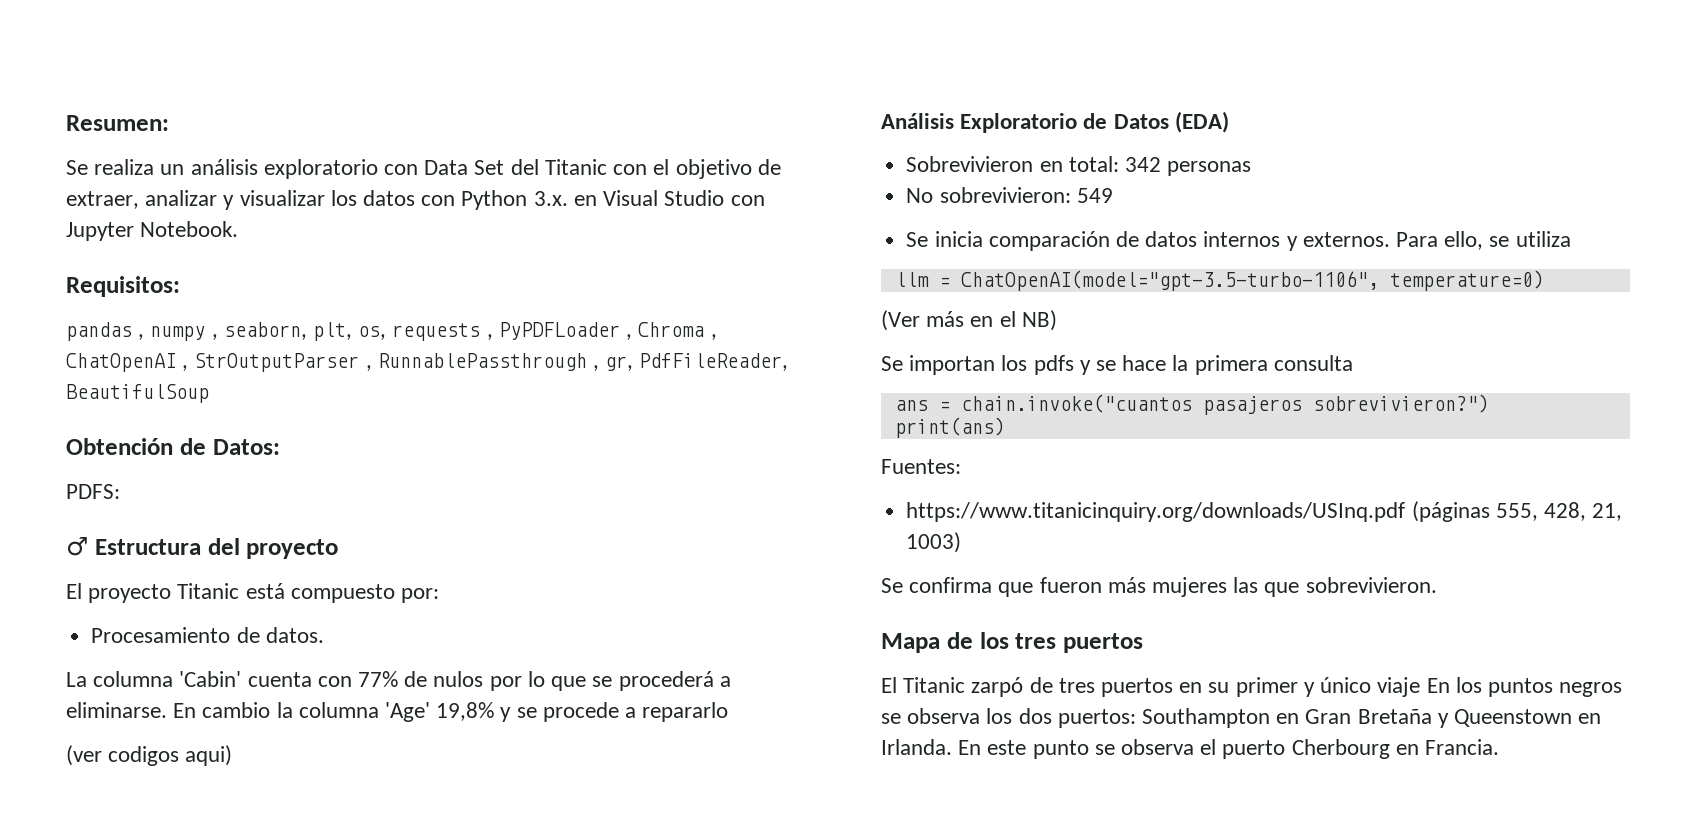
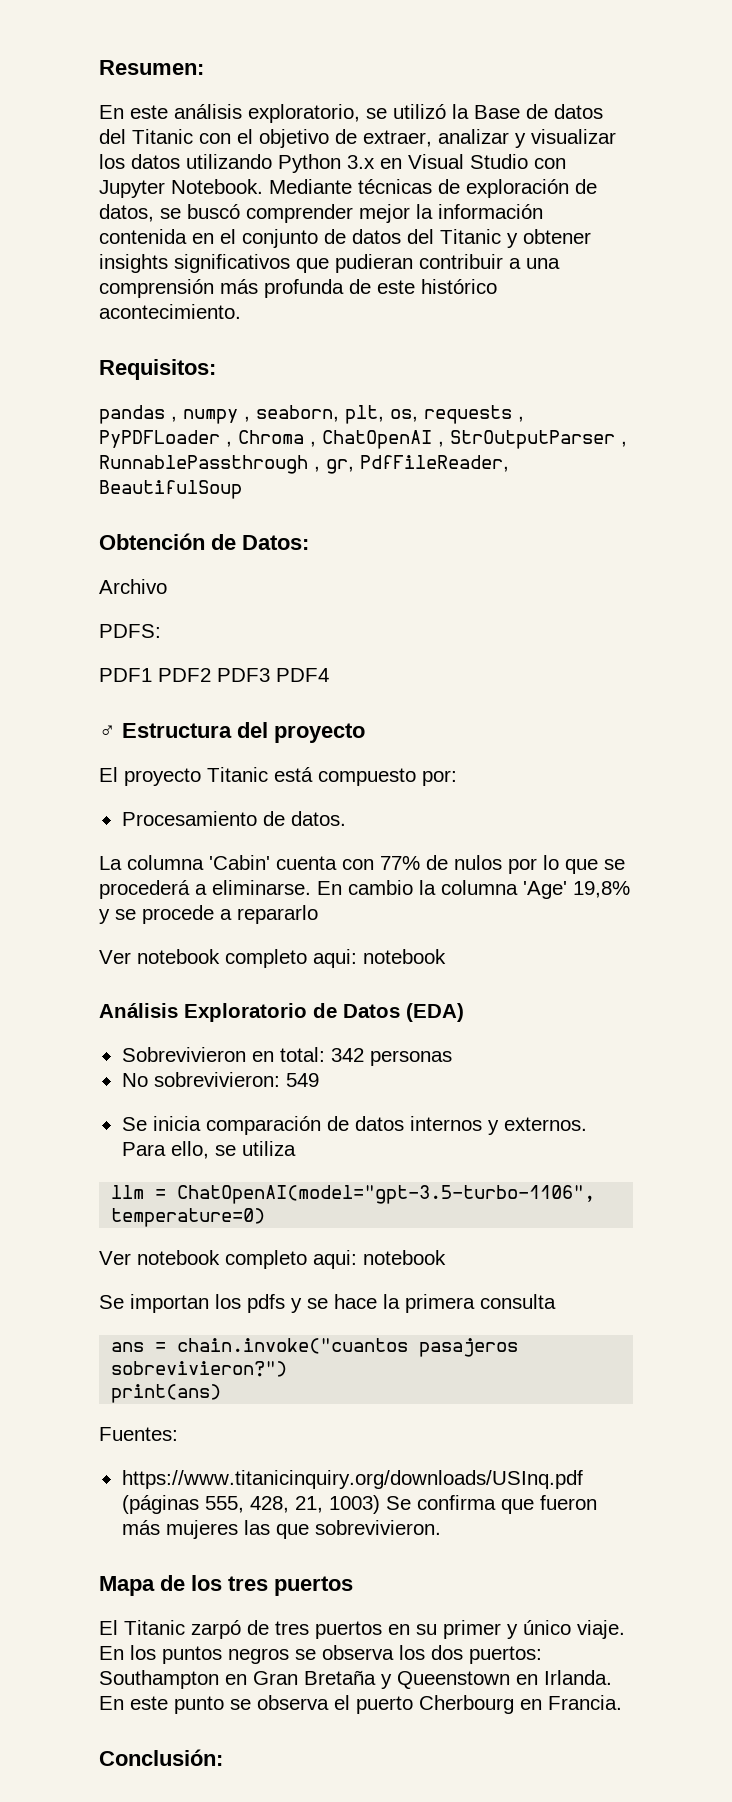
- Se realiza un análisis exploratorio con Data Set del Titanic con el objetivo de extraer, analizar y visualizar los datos con Python 3.x. en Visual Studio con Jupyter Notebook.
+ En este análisis exploratorio, se utilizó la Base de datos del Titanic con el objetivo de extraer, analizar y visualizar los datos utilizando Python 3.x en Visual Studio con Jupyter Notebook. Mediante técnicas de exploración de datos, se buscó comprender mejor la información contenida en el conjunto de datos del Titanic y obtener insights significativos que pudieran contribuir a una comprensión más profunda de este histórico acontecimiento.
+ Archivo
+ PDF1 PDF2 PDF3 PDF4
  En cambio la columna 'Age' 19,8% y se procede a repararlo
- (ver codigos aqui)
+ Ver notebook completo aqui: notebook
  llm = ChatOpenAI(model="gpt-3.5-turbo-1106", temperature=0)
- (Ver más en el NB)
+ Ver notebook completo aqui: notebook
- https://www.titanicinquiry.org/downloads/USInq.pdf (páginas 555, 428, 21, 1003)
- Se confirma que fueron más mujeres las que sobrevivieron.
+ https://www.titanicinquiry.org/downloads/USInq.pdf (páginas 555, 428, 21, 1003) Se confirma que fueron más mujeres las que sobrevivieron.
- El Titanic zarpó de tres puertos en su primer y único viaje En los puntos negros se observa los dos puertos: Southampton en Gran Bretaña y Queenstown en Irlanda.
+ El Titanic zarpó de tres puertos en su primer y único viaje. En los puntos negros se observa los dos puertos: Southampton en Gran Bretaña y Queenstown en Irlanda.
+ Conclusión:

